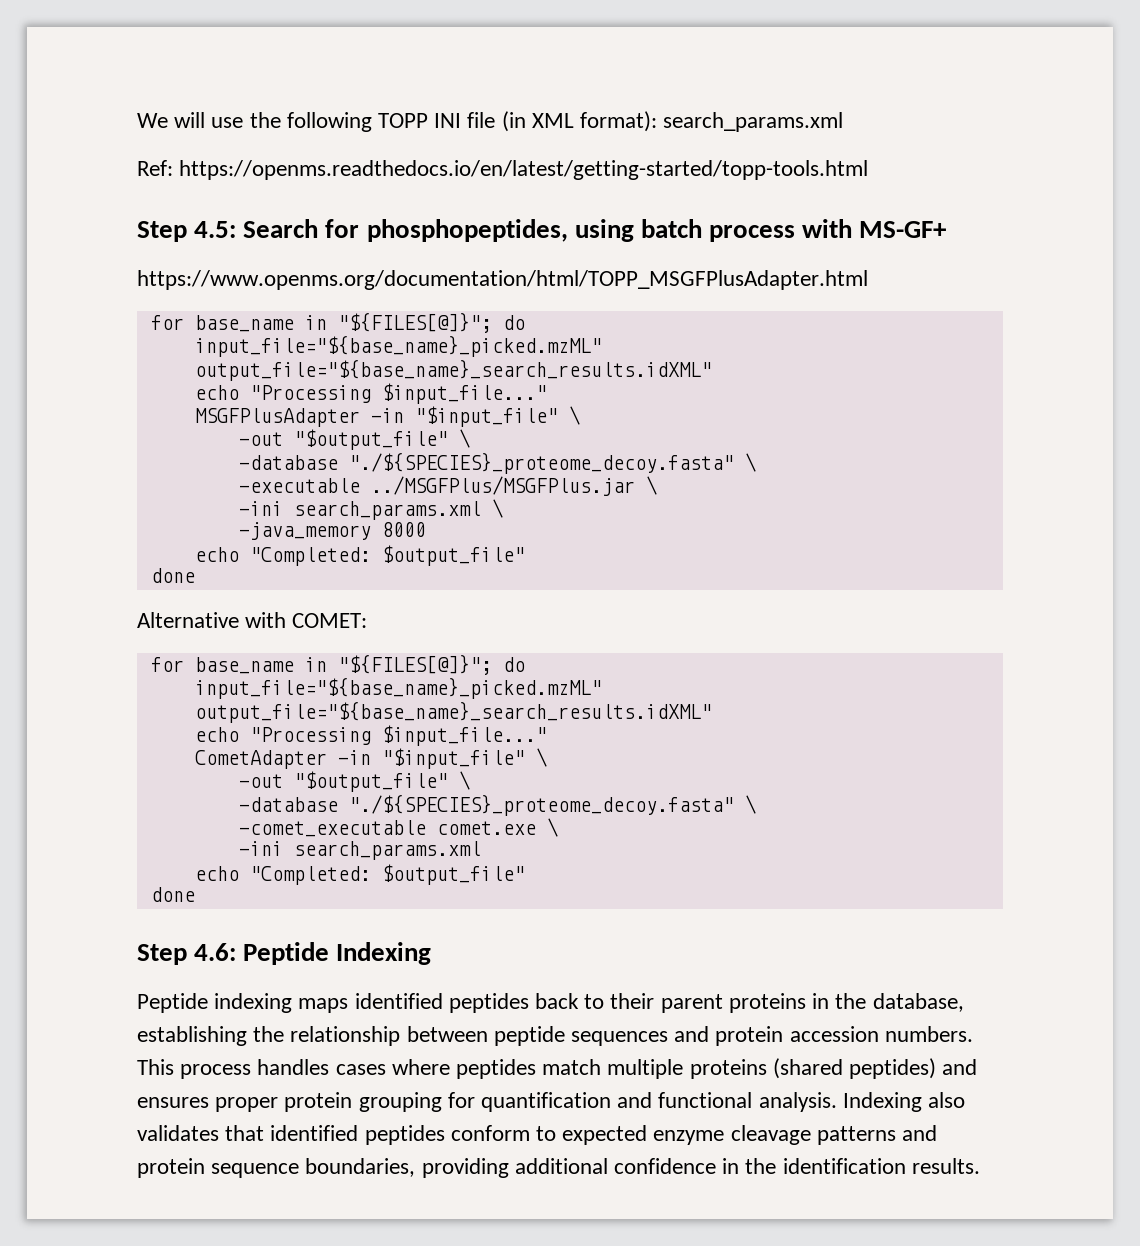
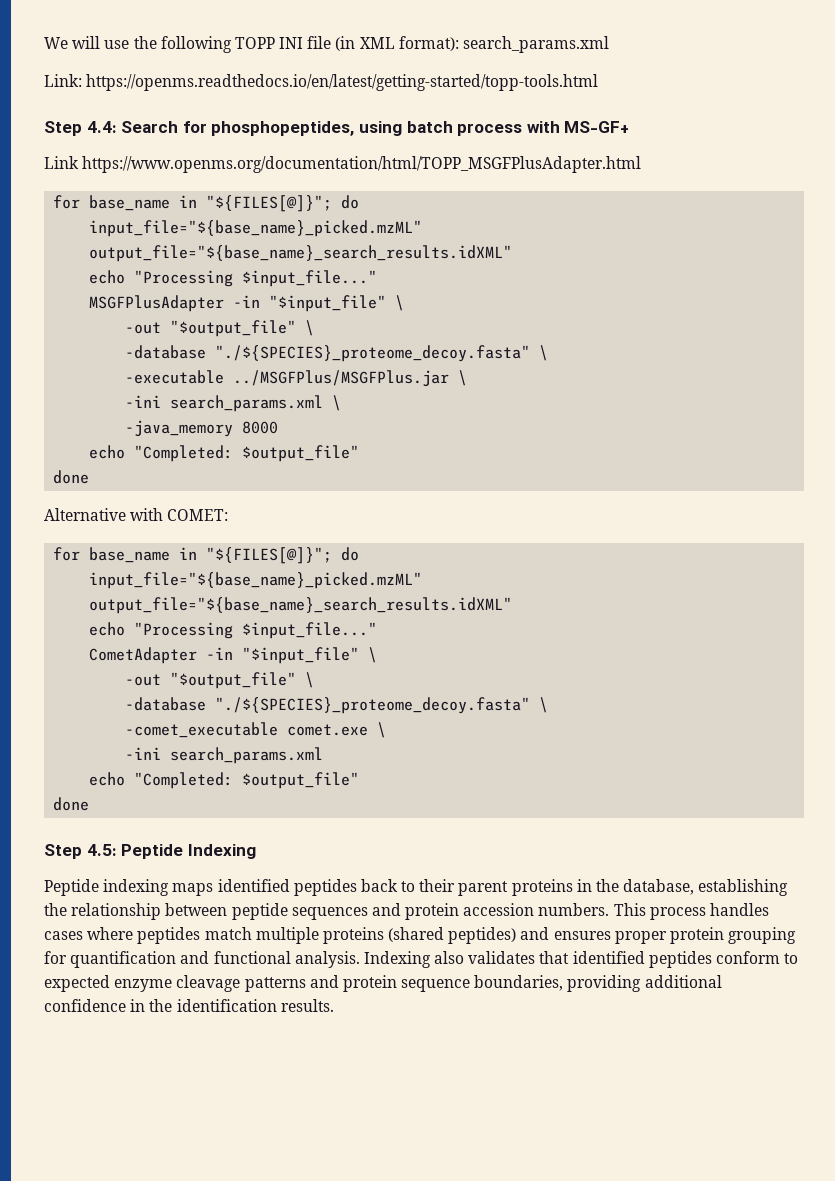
- Ref: https://openms.readthedocs.io/en/latest/getting-started/topp-tools.html
+ Link: https://openms.readthedocs.io/en/latest/getting-started/topp-tools.html
- Step 4.5: Search for phosphopeptides, using batch process with MS-GF+
+ Step 4.4: Search for phosphopeptides, using batch process with MS-GF+
- https://www.openms.org/documentation/html/TOPP_MSGFPlusAdapter.html
+ Link https://www.openms.org/documentation/html/TOPP_MSGFPlusAdapter.html
- Step 4.6: Peptide Indexing
+ Step 4.5: Peptide Indexing

